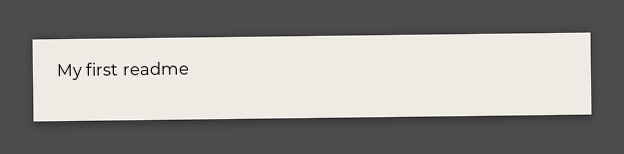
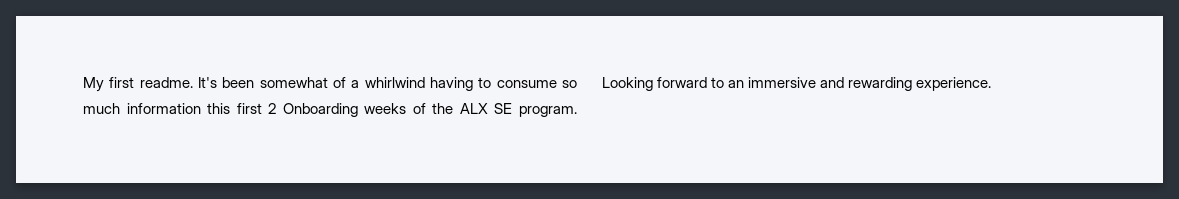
- My first readme
+ My first readme. It's been somewhat of a whirlwind having to consume so much information this first 2 Onboarding weeks of the ALX SE program. Looking forward to an immersive and rewarding experience.

